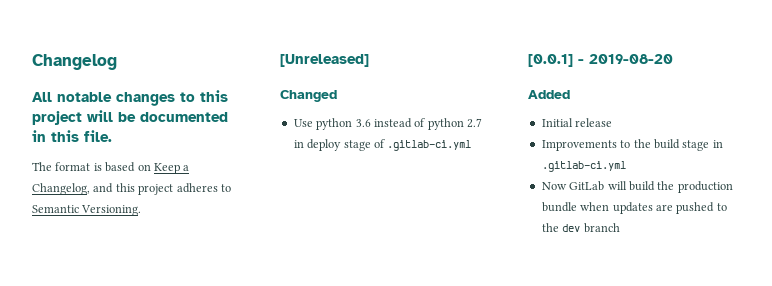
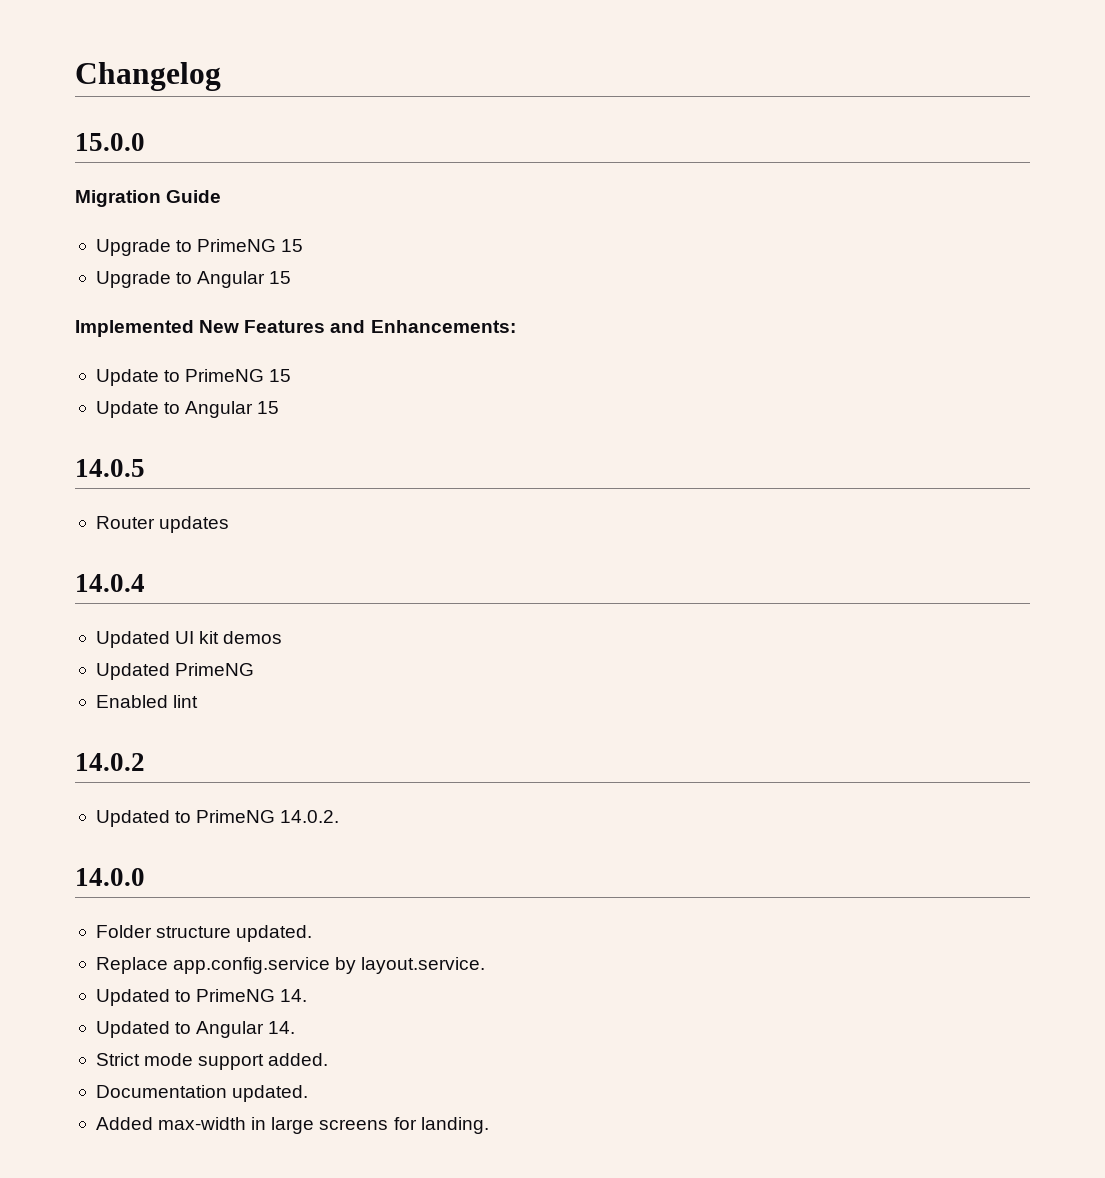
- All notable changes to this project will be documented in this file.
- The format is based on Keep a Changelog, and this project adheres to Semantic Versioning.
- [Unreleased]
- Changed
- Use python 3.6 instead of python 2.7 in deploy stage of .gitlab-ci.yml
- [0.0.1] - 2019-08-20
- Added
- Initial release
- Improvements to the build stage in .gitlab-ci.yml
- Now GitLab will build the production bundle when updates are pushed to the dev branch
+ 15.0.0
+ Migration Guide
+ Upgrade to PrimeNG 15
+ Upgrade to Angular 15
+ Implemented New Features and Enhancements:
+ Update to PrimeNG 15
+ Update to Angular 15
+ 14.0.5
+ Router updates
+ 14.0.4
+ Updated UI kit demos
+ Updated PrimeNG
+ Enabled lint
+ 14.0.2
+ Updated to PrimeNG 14.0.2.
+ 14.0.0
+ Folder structure updated.
+ Replace app.config.service by layout.service.
+ Updated to PrimeNG 14.
+ Updated to Angular 14.
+ Strict mode support added.
+ Documentation updated.
+ Added max-width in large screens for landing.

